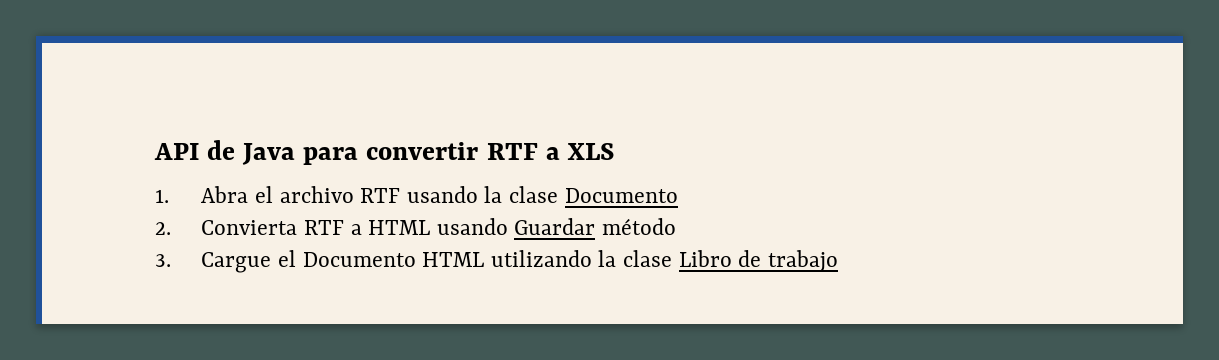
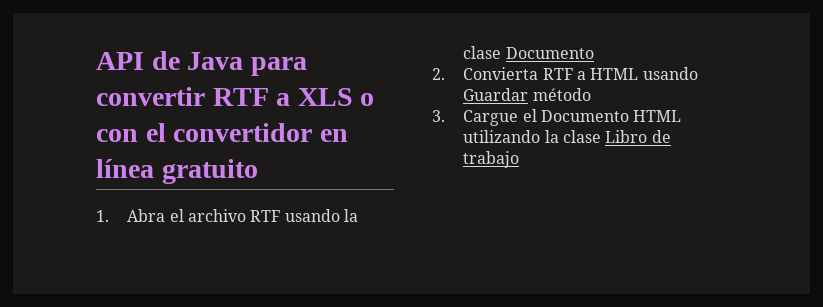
- API de Java para convertir RTF a XLS
+ API de Java para convertir RTF a XLS o con el convertidor en línea gratuito

